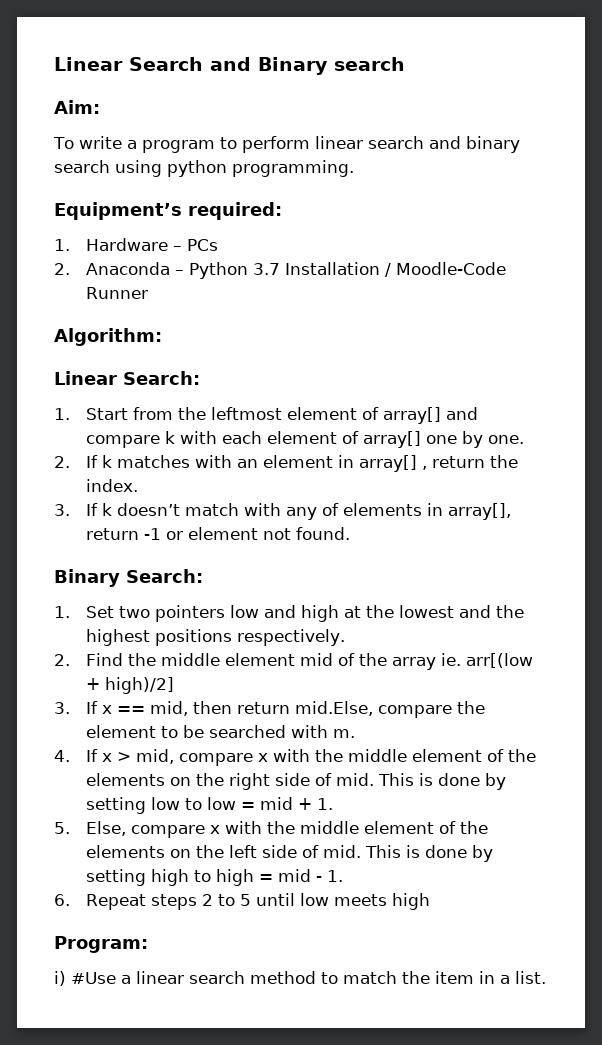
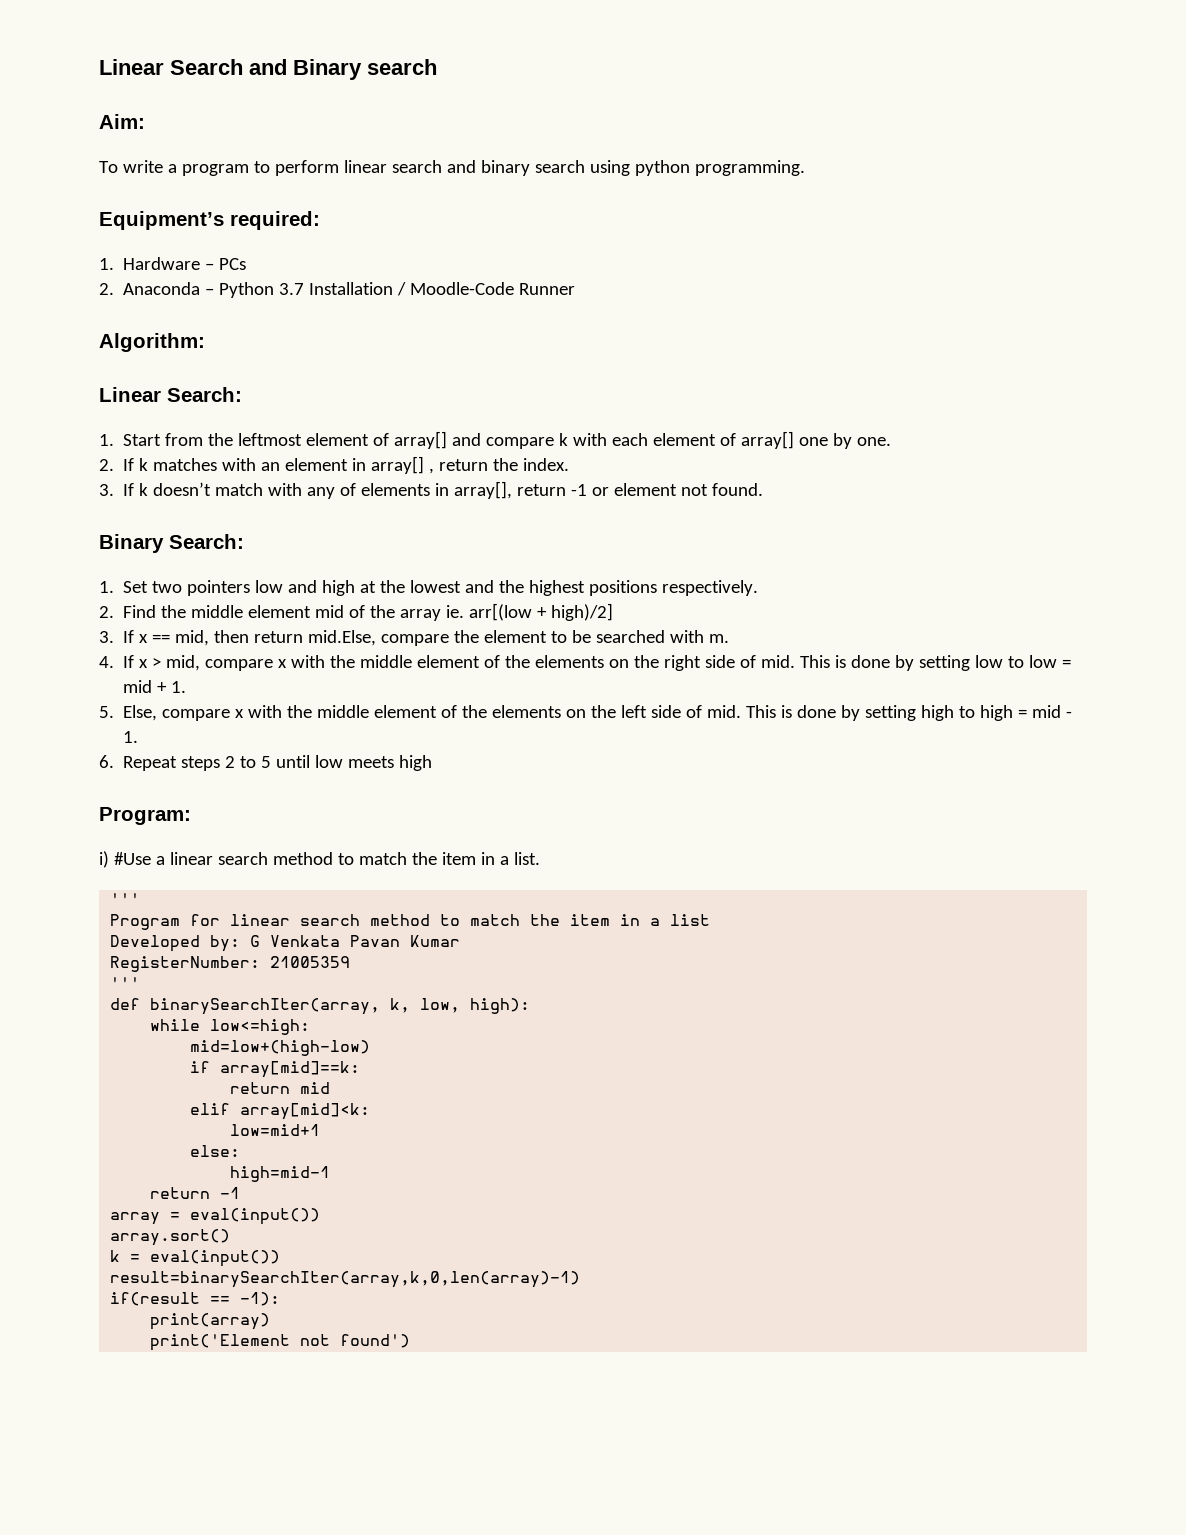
  i) #Use a linear search method to match the item in a list.
+ '''
+ Program for linear search method to match the item in a list
+ Developed by: G Venkata Pavan Kumar
+ RegisterNumber: 21005359
+ '''
+ def binarySearchIter(array, k, low, high):
+ while low<=high:
+ mid=low+(high-low)
+ if array[mid]==k:
+ return mid
+ elif array[mid]<k:
+ low=mid+1
+ else:
+ high=mid-1
+ return -1
+ array = eval(input())
+ array.sort()
+ k = eval(input())
+ result=binarySearchIter(array,k,0,len(array)-1)
+ if(result == -1):
+ print(array)
+ print('Element not found')

